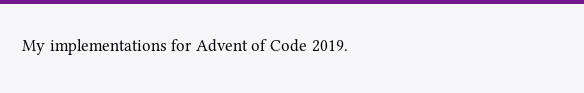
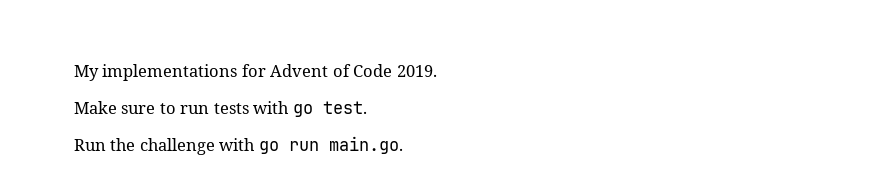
+ Make sure to run tests with go test.
+ Run the challenge with go run main.go.

